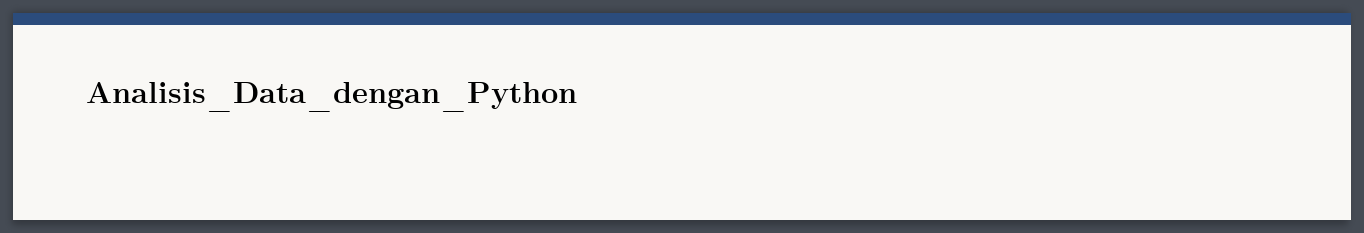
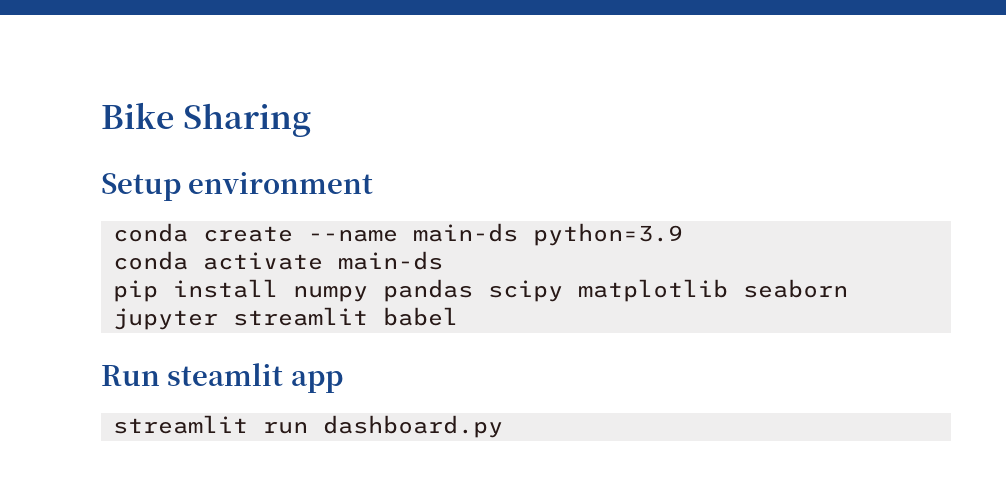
- Analisis_Data_dengan_Python
+ Bike Sharing
+ Setup environment
+ conda create --name main-ds python=3.9
+ conda activate main-ds
+ pip install numpy pandas scipy matplotlib seaborn jupyter streamlit babel
+ Run steamlit app
+ streamlit run dashboard.py

